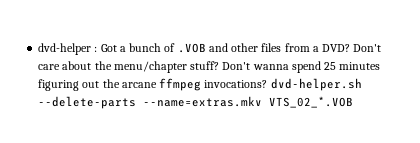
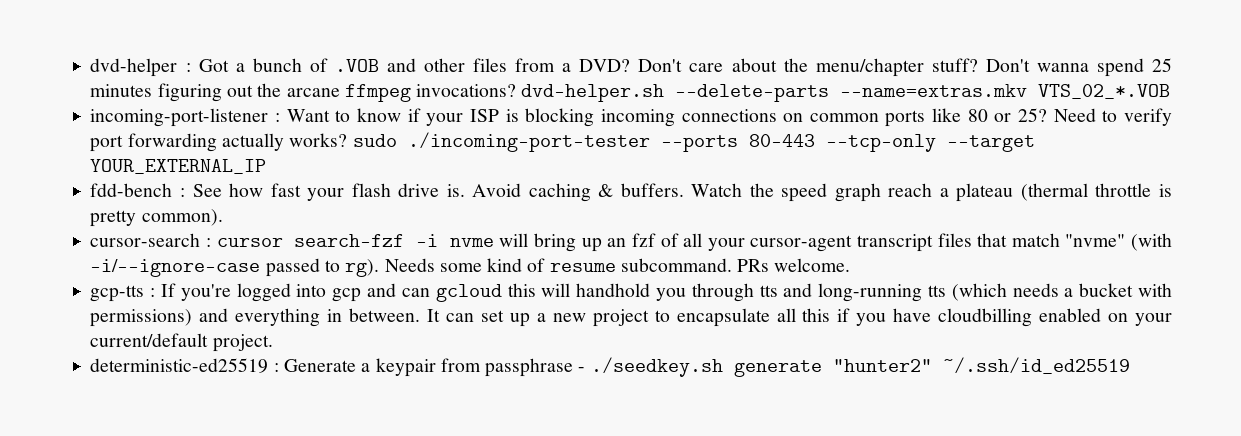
+ incoming-port-listener : Want to know if your ISP is blocking incoming connections on common ports like 80 or 25? Need to verify port forwarding actually works? sudo ./incoming-port-tester --ports 80-443 --tcp-only --target YOUR_EXTERNAL_IP
+ fdd-bench : See how fast your flash drive is. Avoid caching & buffers. Watch the speed graph reach a plateau (thermal throttle is pretty common).
+ cursor-search : cursor search-fzf -i nvme will bring up an fzf of all your cursor-agent transcript files that match "nvme" (with -i/--ignore-case passed to rg). Needs some kind of resume subcommand. PRs welcome.
+ gcp-tts : If you're logged into gcp and can gcloud this will handhold you through tts and long-running tts (which needs a bucket with permissions) and everything in between. It can set up a new project to encapsulate all this if you have cloudbilling enabled on your current/default project.
+ deterministic-ed25519 : Generate a keypair from passphrase - ./seedkey.sh generate "hunter2" ~/.ssh/id_ed25519

